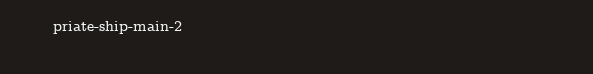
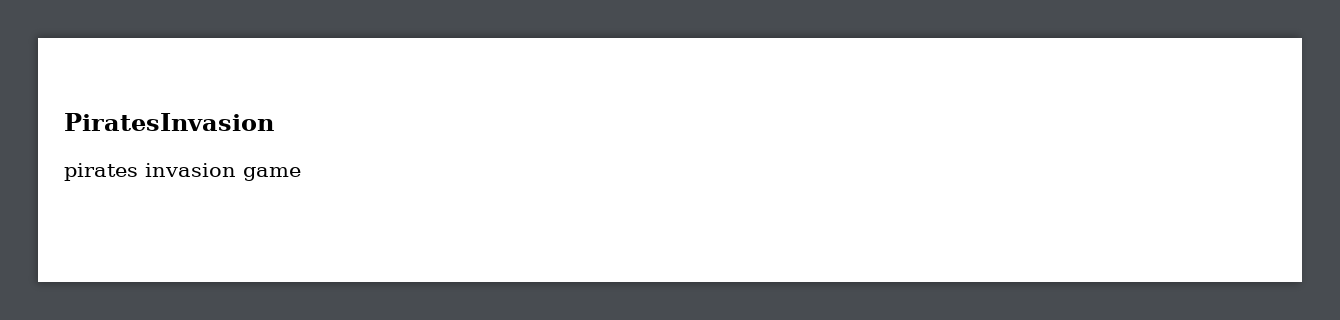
- priate-ship-main-2
+ PiratesInvasion
+ pirates invasion game

